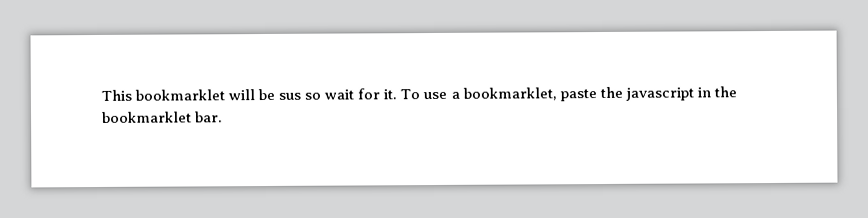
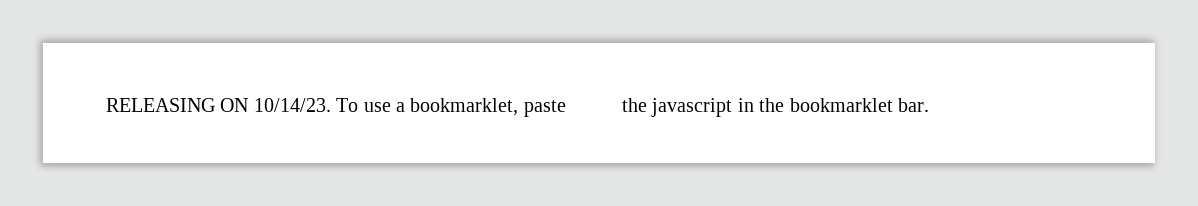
- This bookmarklet will be sus so wait for it.
+ RELEASING ON 10/14/23.

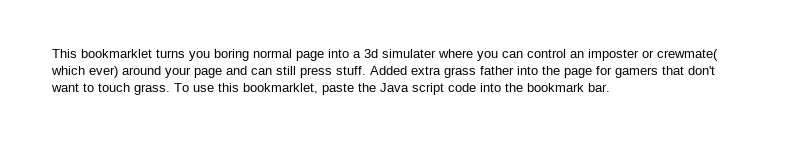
- RELEASING ON 10/14/23.
+ This bookmarklet turns you boring normal page into a 3d simulater where you can control an imposter or crewmate( which ever) around your page and can still press stuff. Added extra grass father into the page for gamers that don't want to touch grass.
- To use a bookmarklet, paste the javascript in the bookmarklet bar.
+ To use this bookmarklet, paste the Java script code into the bookmark bar.

